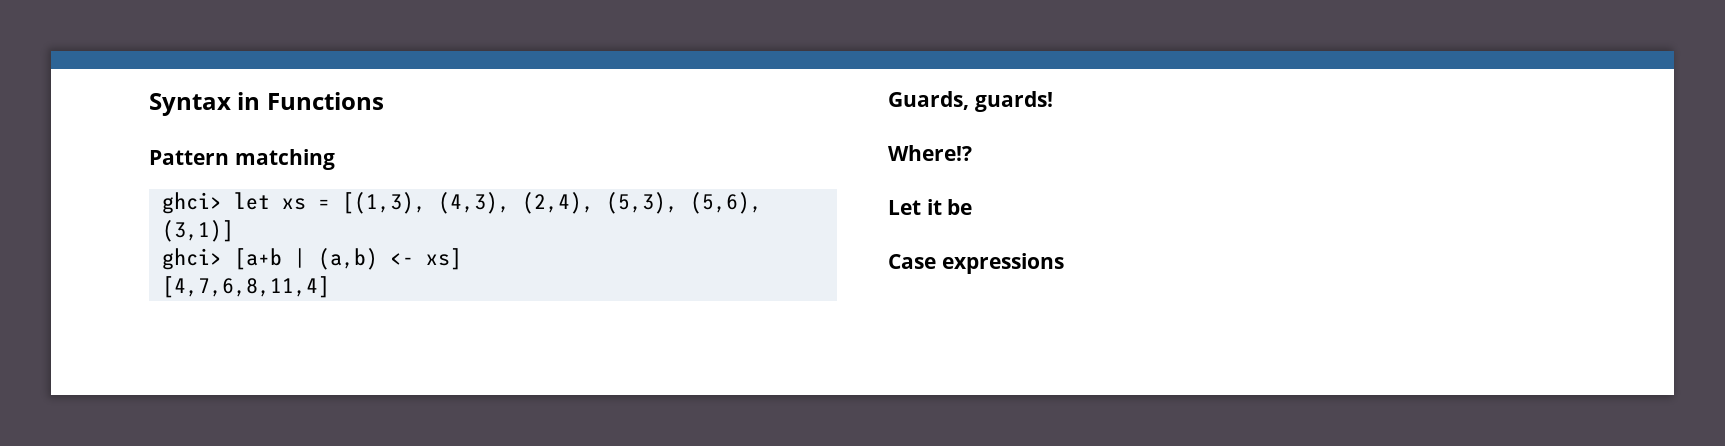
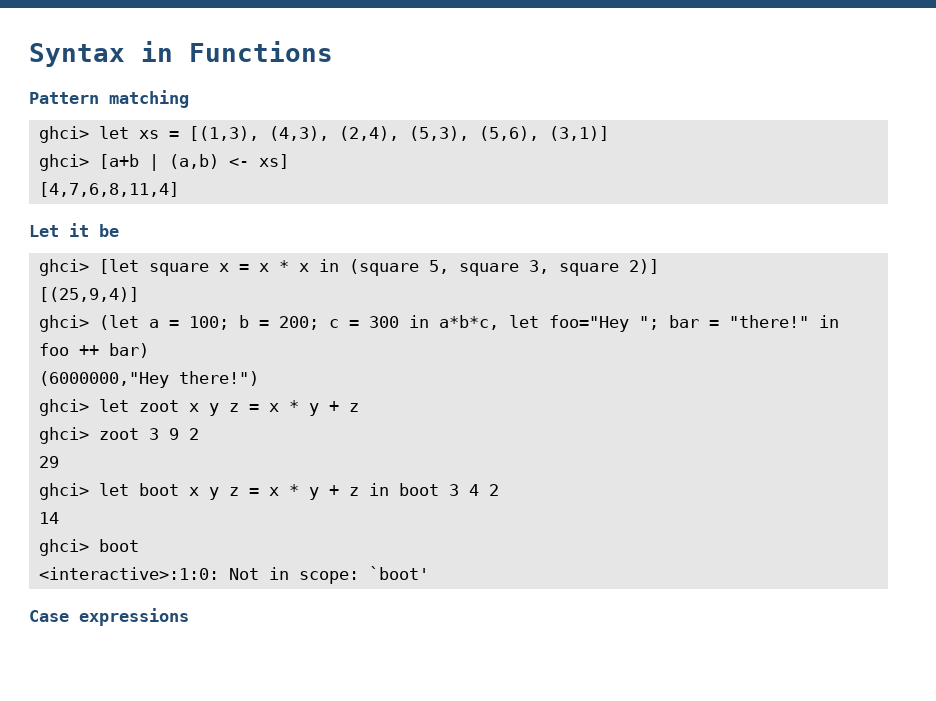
- Guards, guards!
- Where!?
+ ghci> [let square x = x * x in (square 5, square 3, square 2)]
+ [(25,9,4)]
+ ghci> (let a = 100; b = 200; c = 300 in a*b*c, let foo="Hey "; bar = "there!" in foo ++ bar)
+ (6000000,"Hey there!")
+ ghci> let zoot x y z = x * y + z
+ ghci> zoot 3 9 2
+ 29
+ ghci> let boot x y z = x * y + z in boot 3 4 2
+ 14
+ ghci> boot
+ <interactive>:1:0: Not in scope: `boot'

